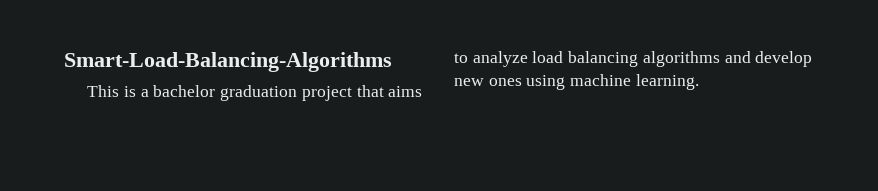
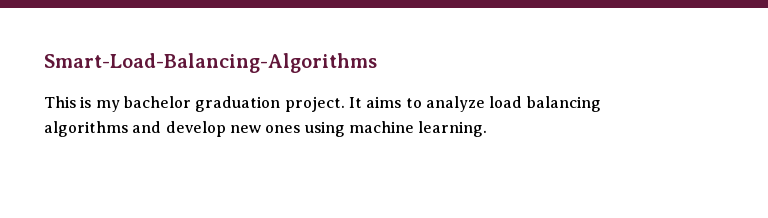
- This is a bachelor graduation project that aims to analyze load balancing algorithms and develop new ones using machine learning.
+ This is my bachelor graduation project. It aims to analyze load balancing algorithms and develop new ones using machine learning.

